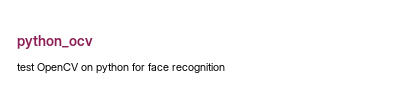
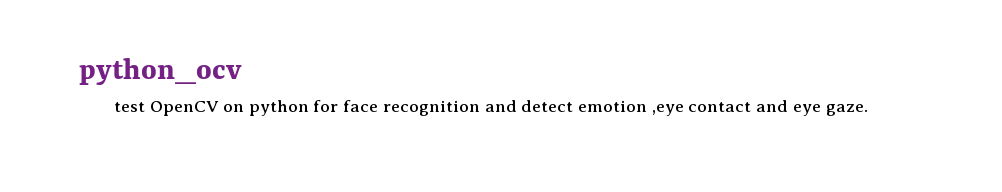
- test OpenCV on python for face recognition
+ test OpenCV on python for face recognition and detect emotion ,eye contact and eye gaze.

